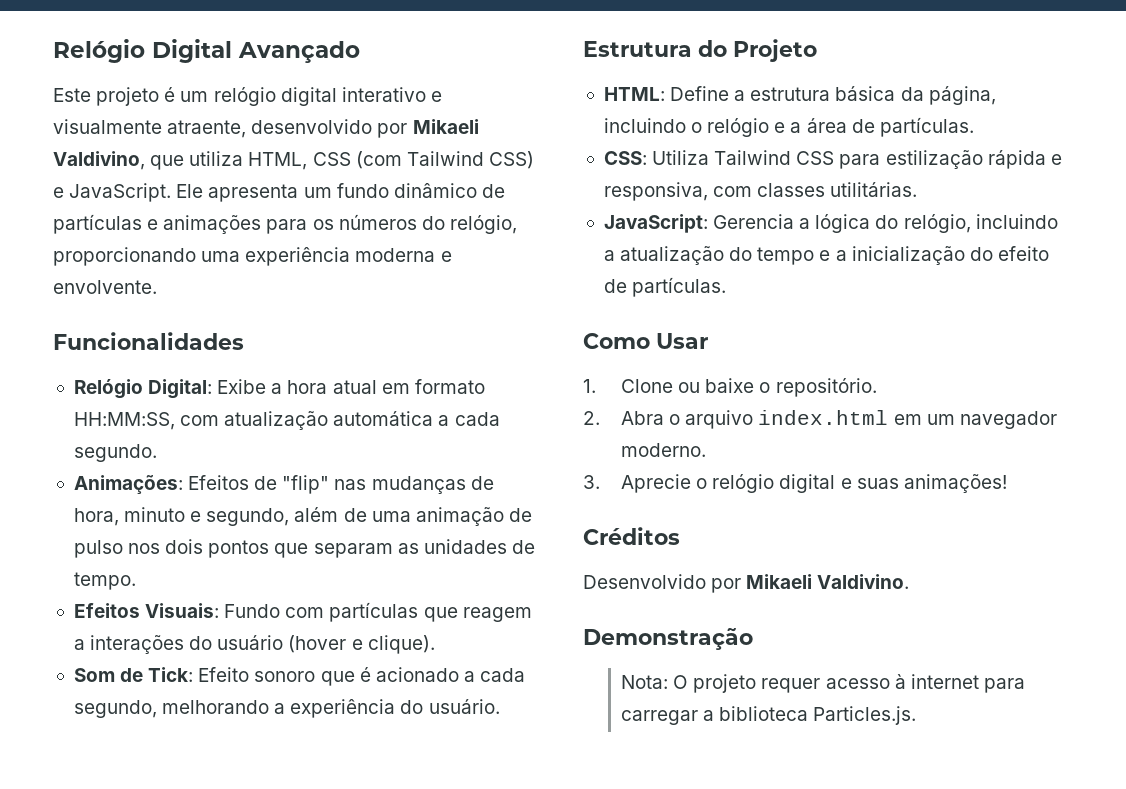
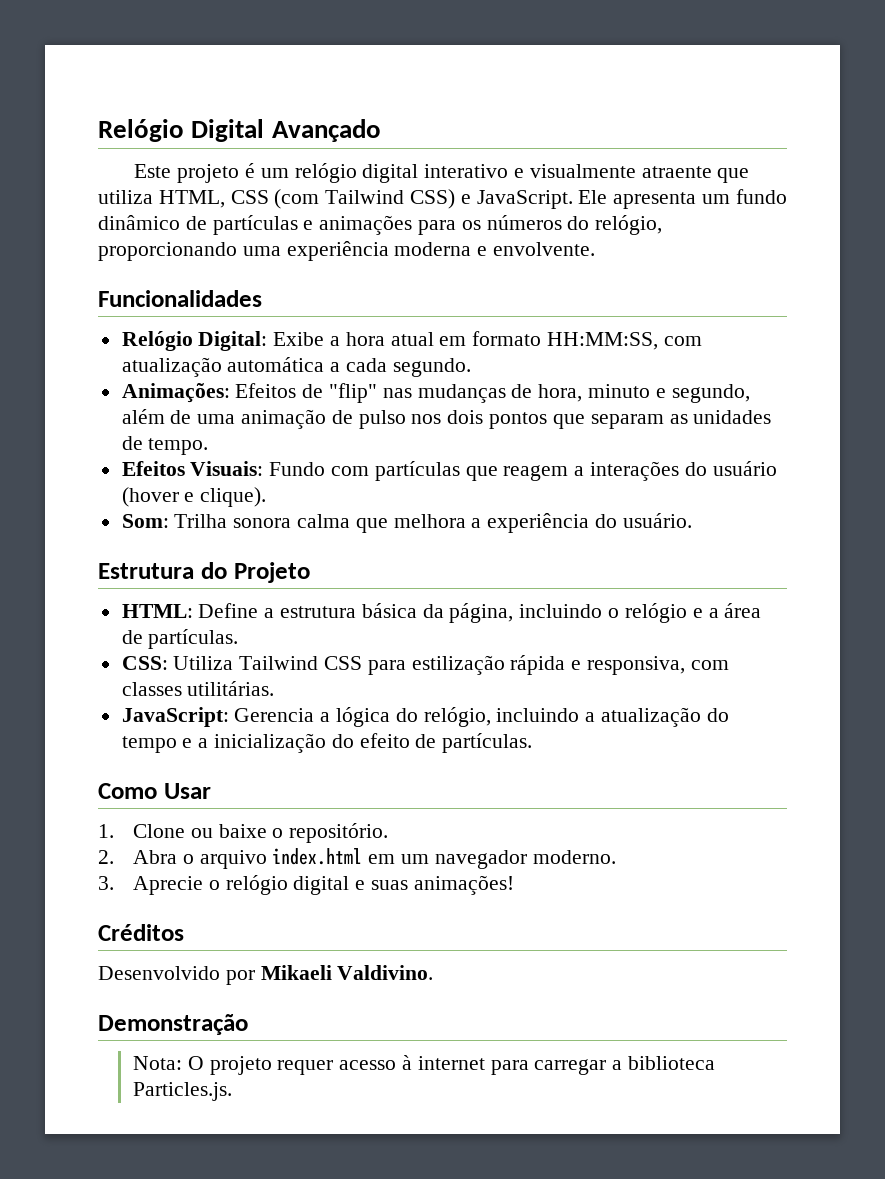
- Este projeto é um relógio digital interativo e visualmente atraente, desenvolvido por Mikaeli Valdivino, que utiliza HTML, CSS (com Tailwind CSS) e JavaScript.
+ Este projeto é um relógio digital interativo e visualmente atraente que utiliza HTML, CSS (com Tailwind CSS) e JavaScript.
- Som de Tick: Efeito sonoro que é acionado a cada segundo, melhorando a experiência do usuário.
+ Som: Trilha sonora calma que melhora a experiência do usuário.

